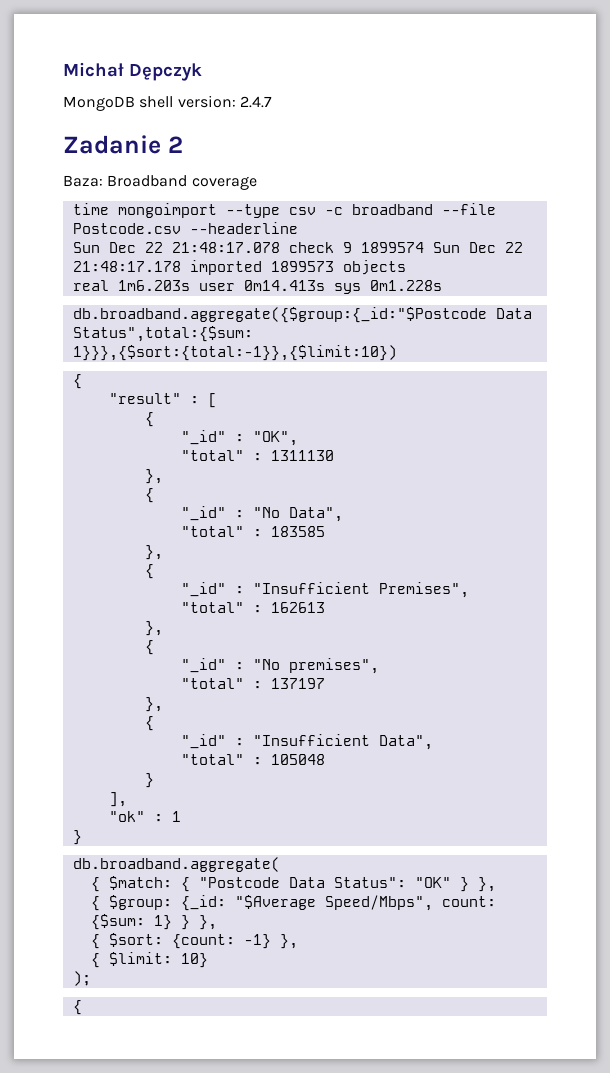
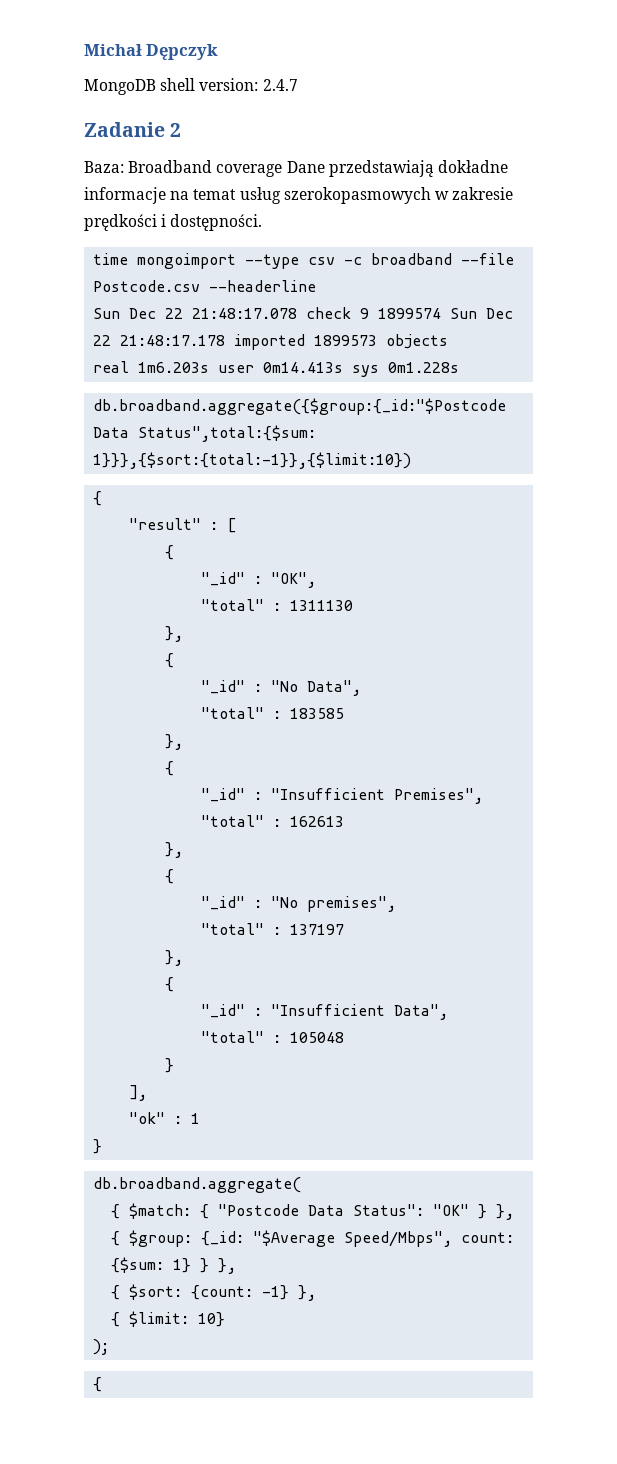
- Baza: Broadband coverage
+ Baza: Broadband coverage Dane przedstawiają dokładne informacje na temat usług szerokopasmowych w zakresie prędkości i dostępności.

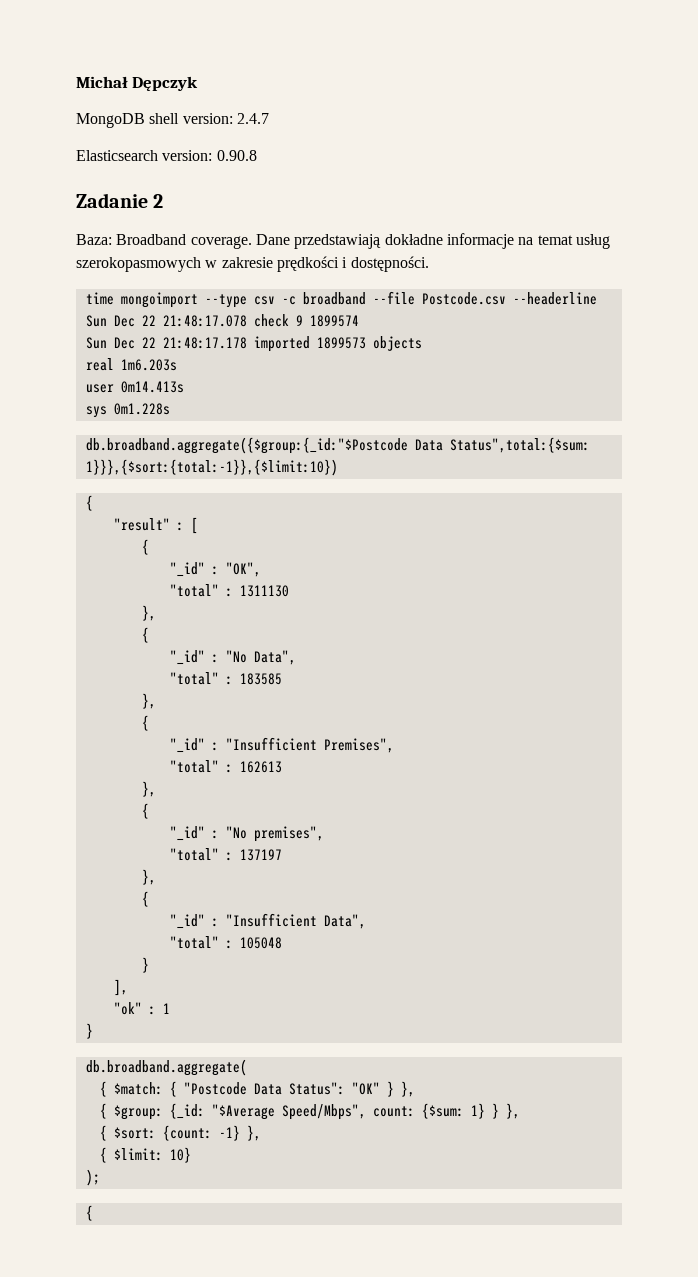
+ Elasticsearch version: 0.90.8
- Baza: Broadband coverage Dane przedstawiają dokładne informacje na temat usług szerokopasmowych w zakresie prędkości i dostępności.
+ Baza: Broadband coverage. Dane przedstawiają dokładne informacje na temat usług szerokopasmowych w zakresie prędkości i dostępności.
- Sun Dec 22 21:48:17.078 check 9 1899574 Sun Dec 22 21:48:17.178 imported 1899573 objects
+ Sun Dec 22 21:48:17.078 check 9 1899574
+ Sun Dec 22 21:48:17.178 imported 1899573 objects
- real 1m6.203s user 0m14.413s sys 0m1.228s
+ real 1m6.203s
+ user 0m14.413s
+ sys 0m1.228s

